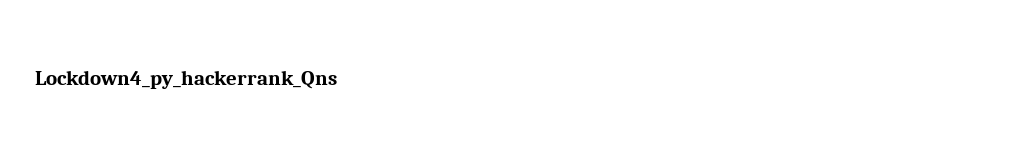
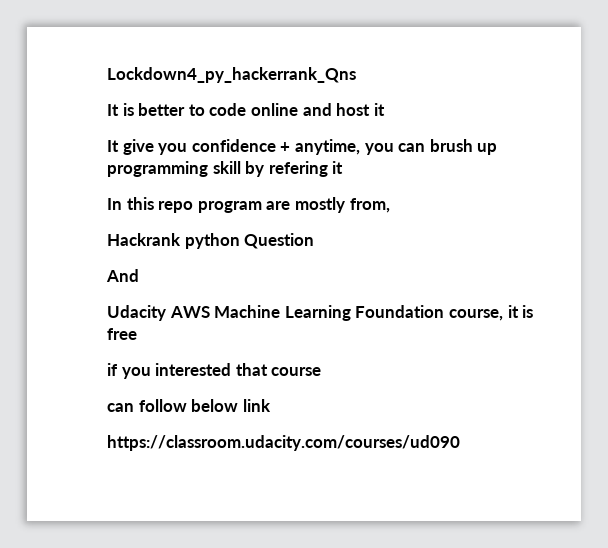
+ It is better to code online and host it
+ It give you confidence + anytime, you can brush up programming skill by refering it
+ In this repo program are mostly from,
+ Hackrank python Question
+ And
+ Udacity AWS Machine Learning Foundation course, it is free
+ if you interested that course
+ can follow below link
+ https://classroom.udacity.com/courses/ud090

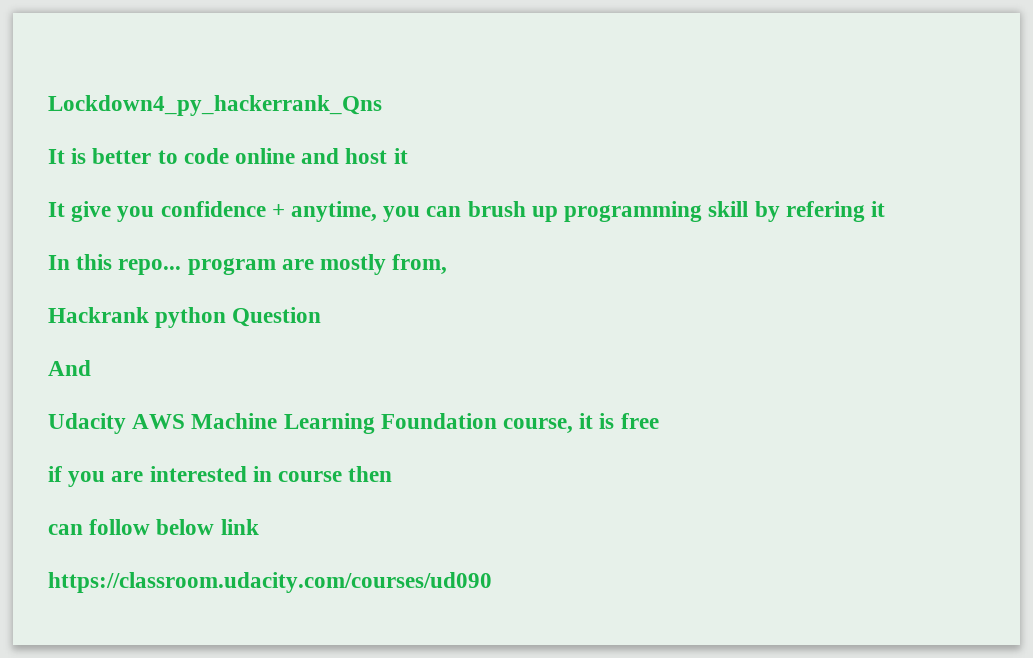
- In this repo program are mostly from,
+ In this repo... program are mostly from,
- if you interested that course
+ if you are interested in course then

